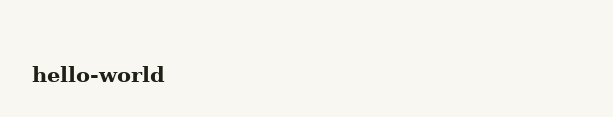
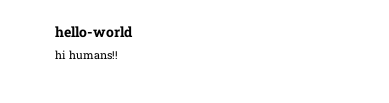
+ hi humans!!

